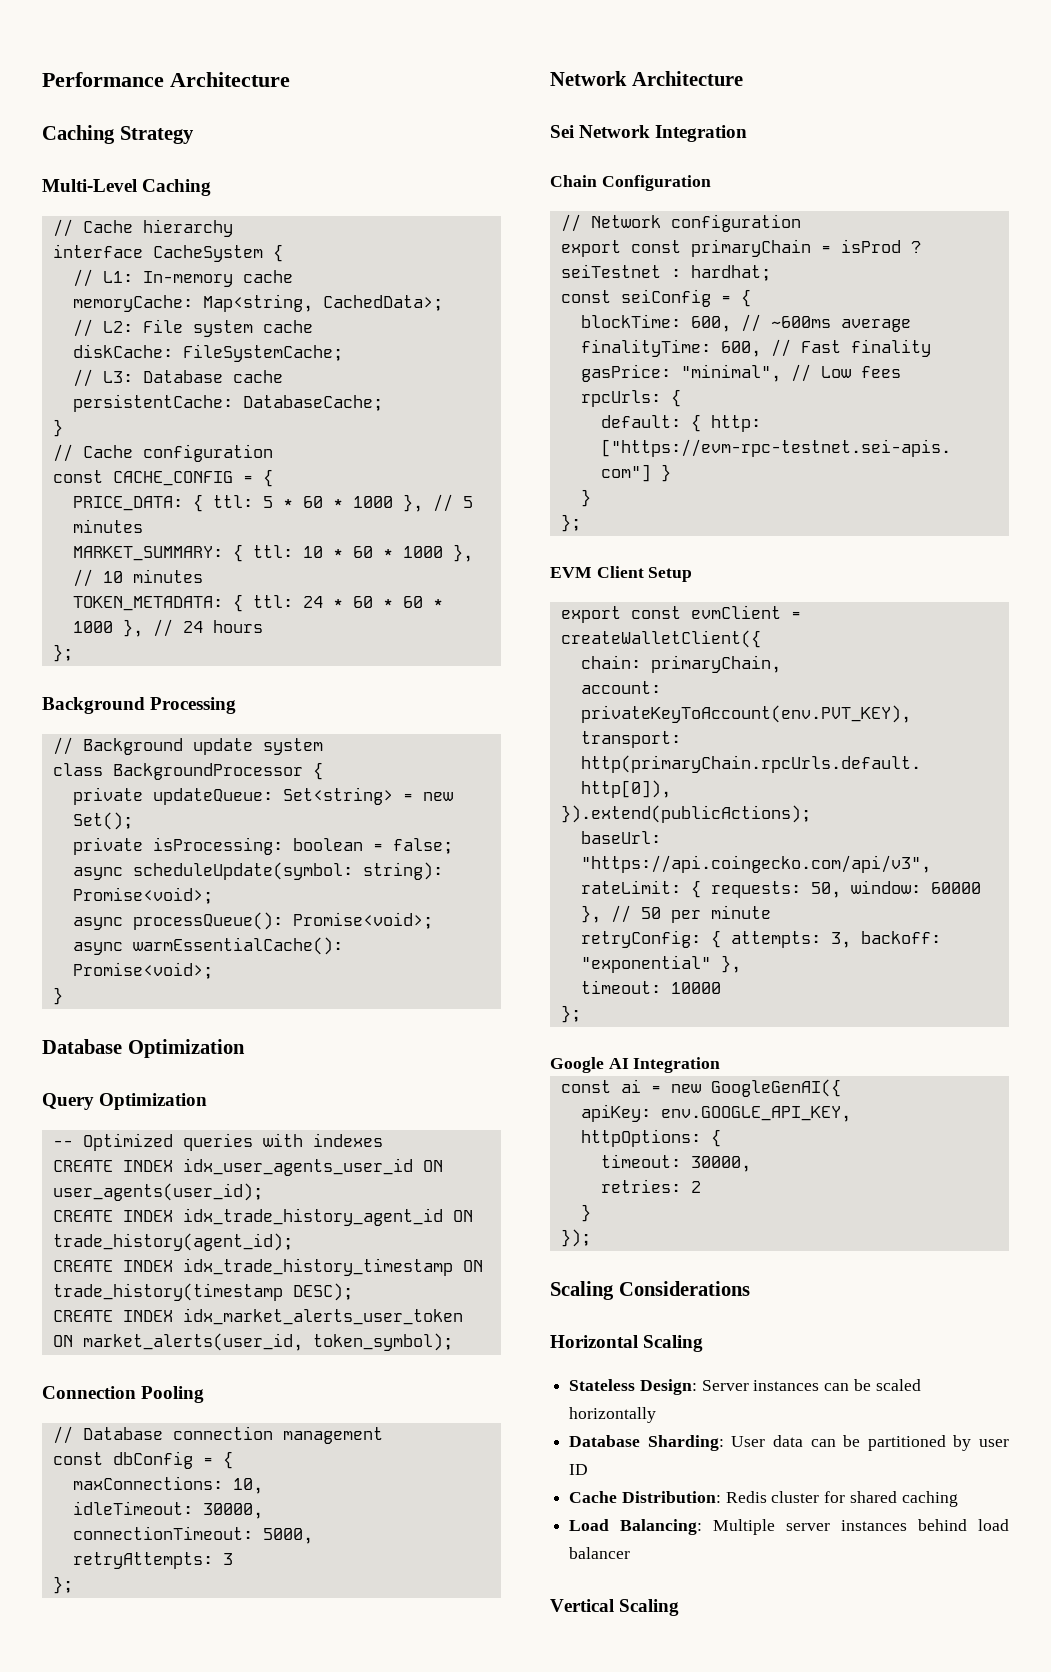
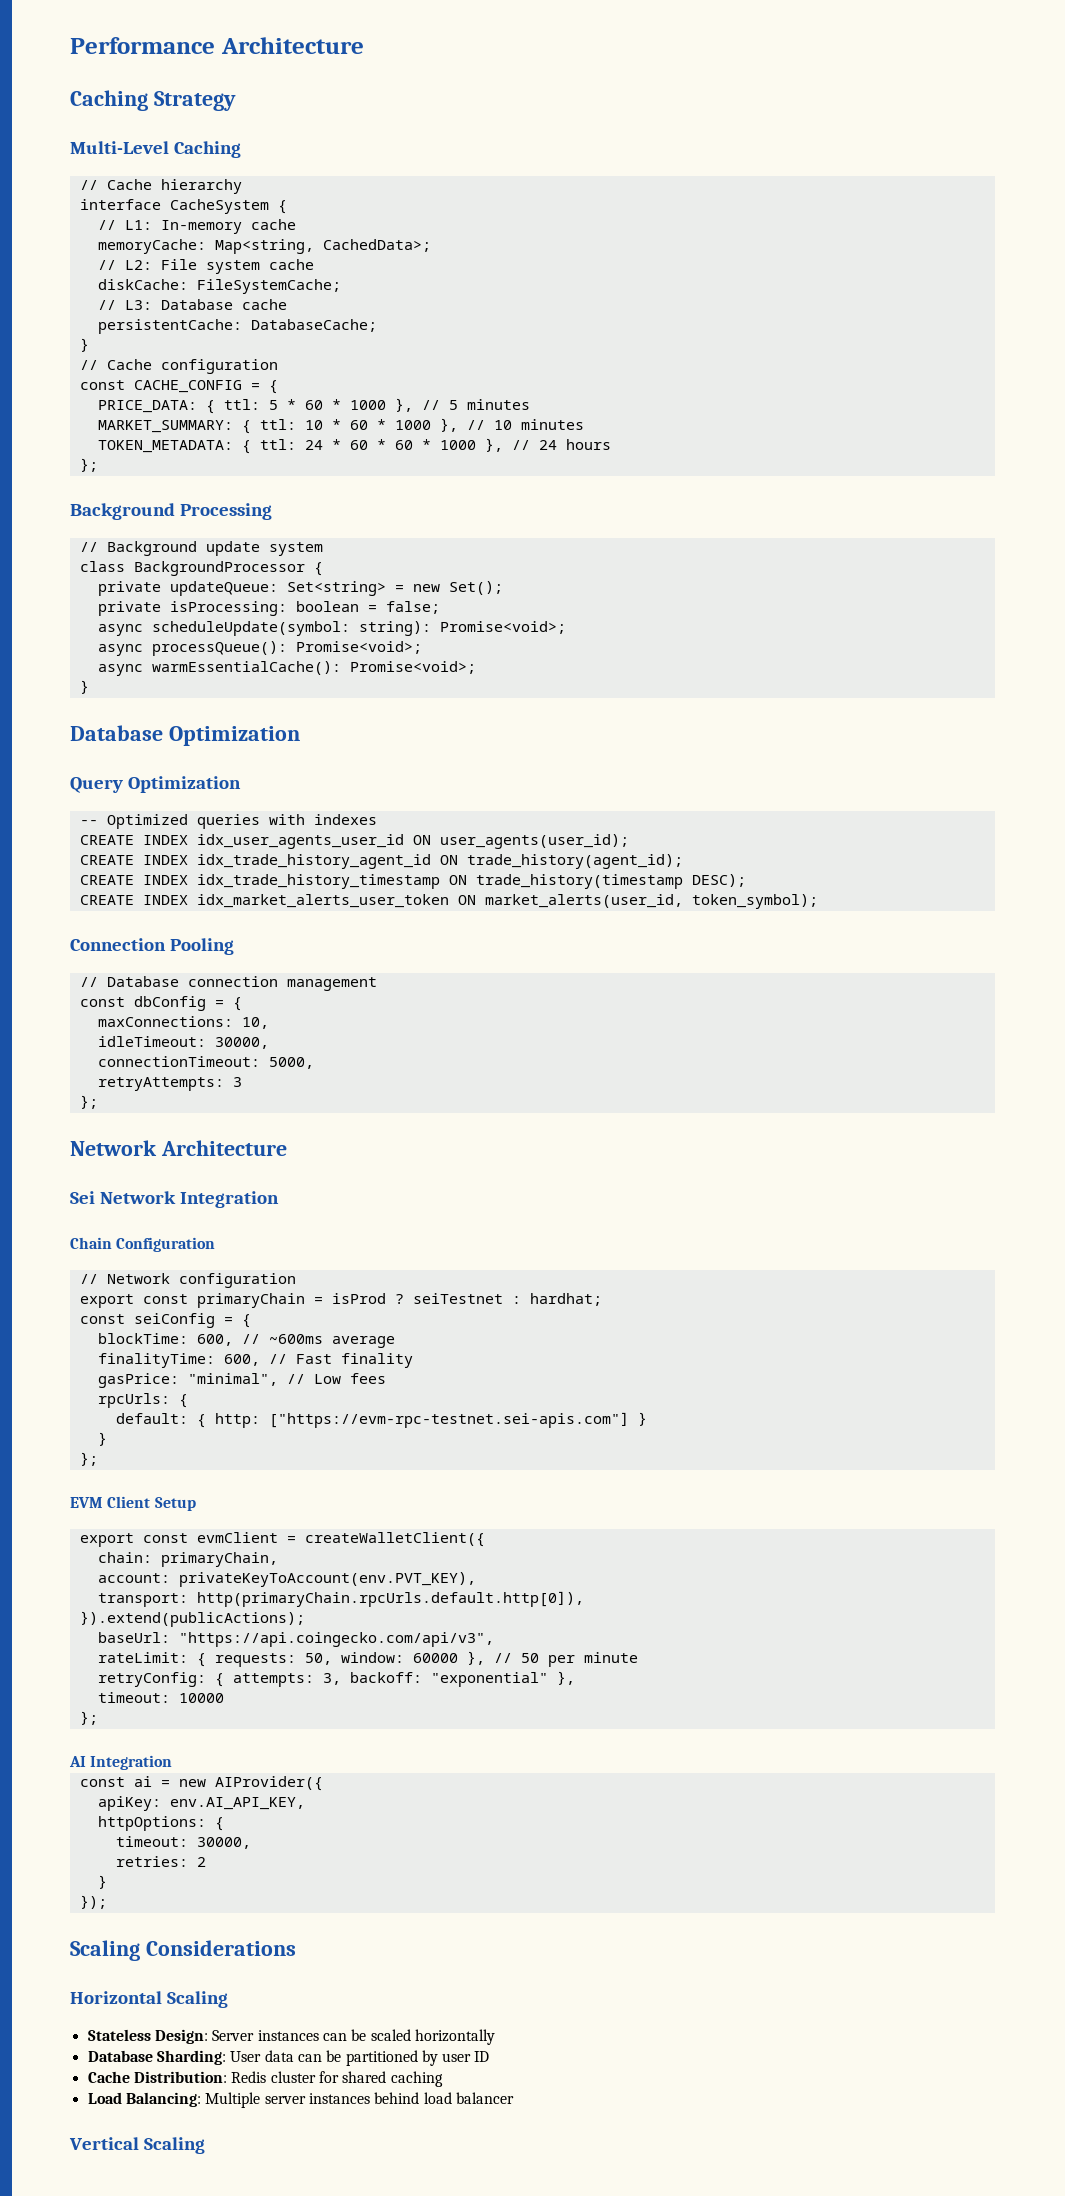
- Google AI Integration
+ AI Integration
- const ai = new GoogleGenAI({
+ const ai = new AIProvider({
- apiKey: env.GOOGLE_API_KEY,
+ apiKey: env.AI_API_KEY,

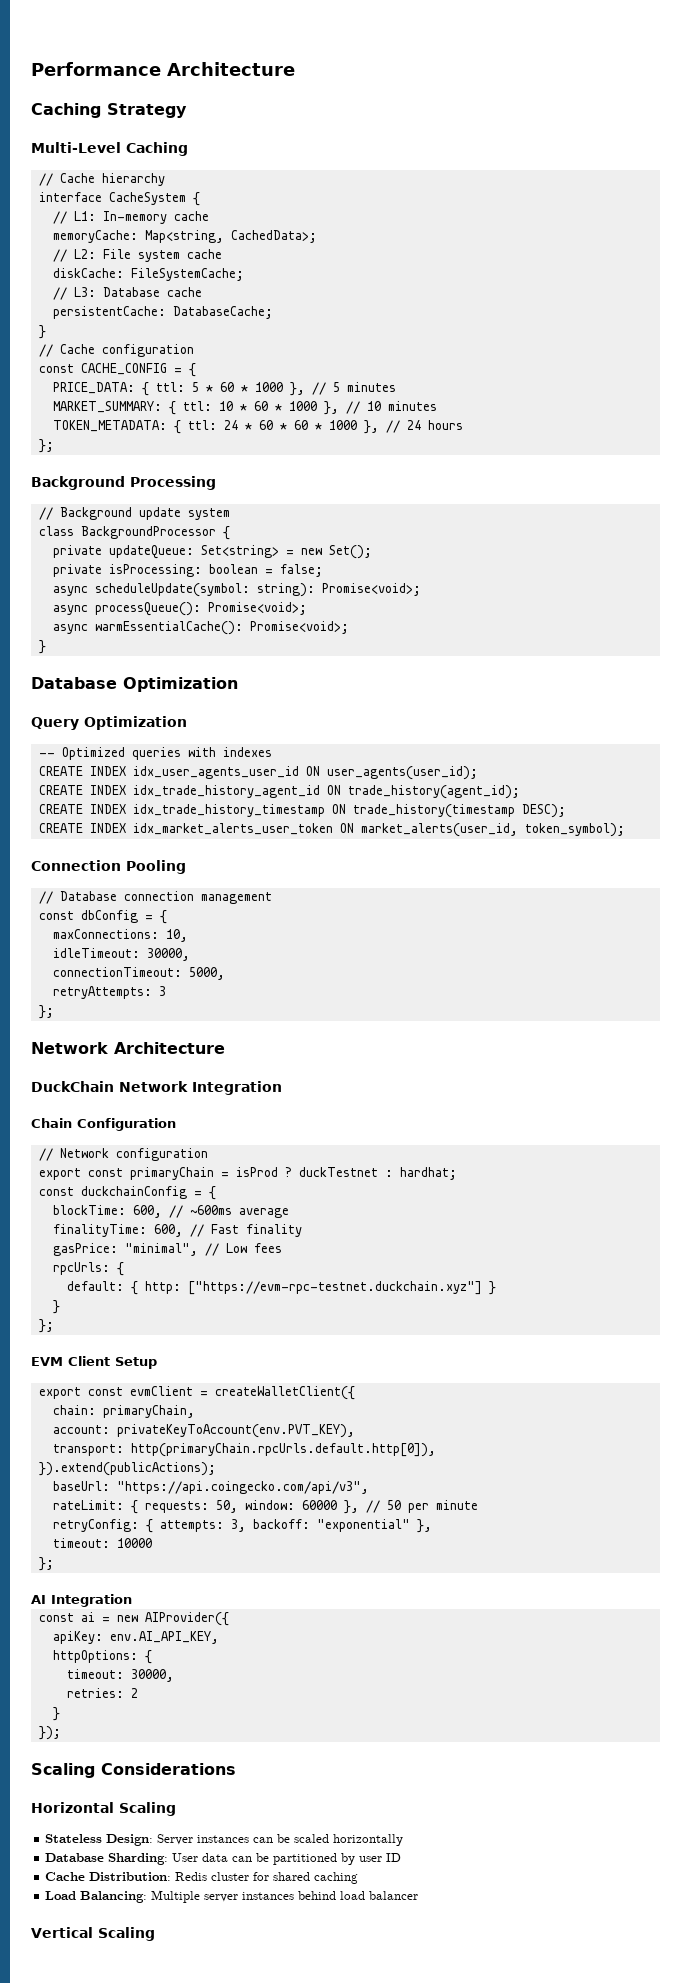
- Sei Network Integration
+ DuckChain Network Integration
- export const primaryChain = isProd ? seiTestnet : hardhat;
+ export const primaryChain = isProd ? duckTestnet : hardhat;
- const seiConfig = {
+ const duckchainConfig = {
- default: { http: ["https://evm-rpc-testnet.sei-apis.com"] }
+ default: { http: ["https://evm-rpc-testnet.duckchain.xyz"] }

